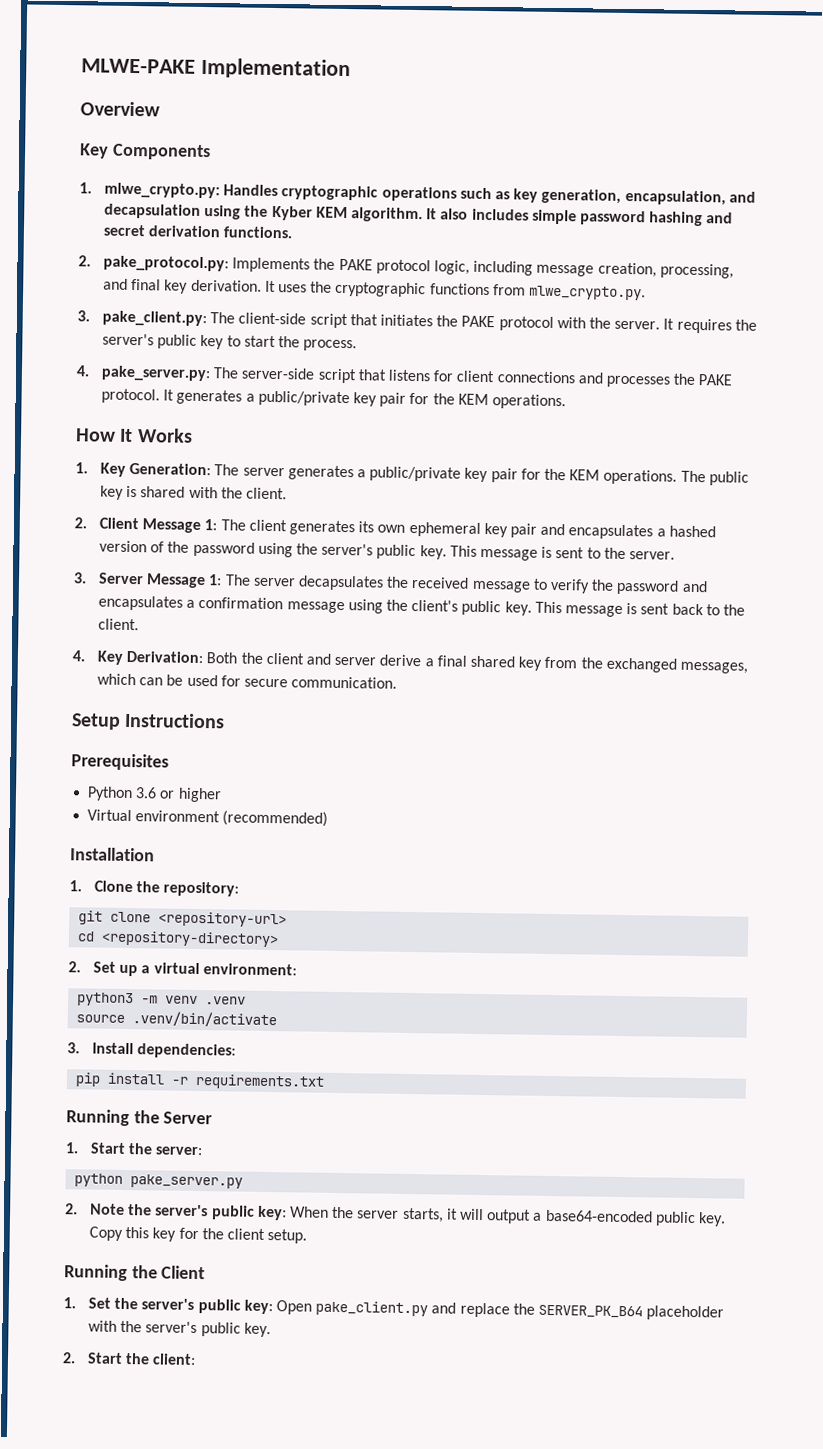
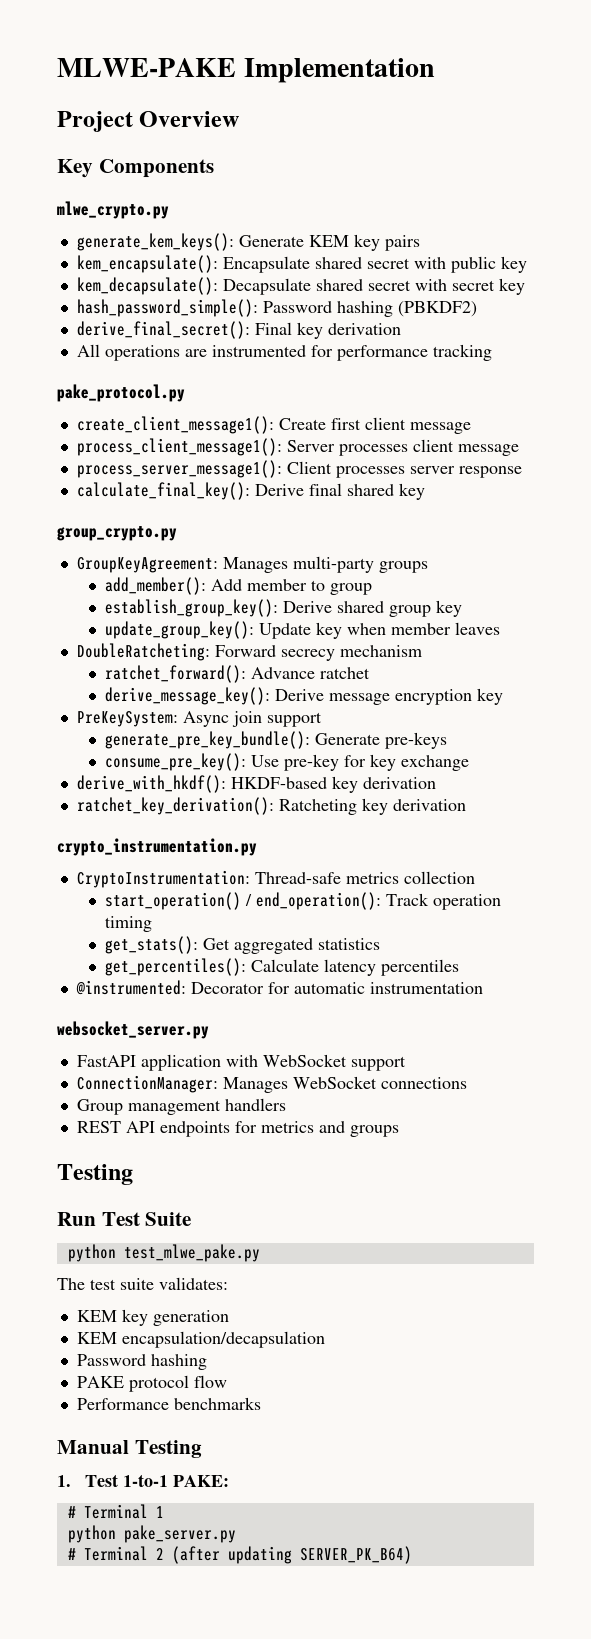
- Overview
+ Project Overview
- 1. mlwe_crypto.py: Handles cryptographic operations such as key generation, encapsulation, and decapsulation using the Kyber KEM algorithm. It also includes simple password hashing and secret derivation functions.
- 2. pake_protocol.py: Implements the PAKE protocol logic, including message creation, processing, and final key derivation. It uses the cryptographic functions from mlwe_crypto.py.
- 3. pake_client.py: The client-side script that initiates the PAKE protocol with the server. It requires the server's public key to start the process.
- 4. pake_server.py: The server-side script that listens for client connections and processes the PAKE protocol. It generates a public/private key pair for the KEM operations.
- How It Works
- 1. Key Generation: The server generates a public/private key pair for the KEM operations. The public key is shared with the client.
- 2. Client Message 1: The client generates its own ephemeral key pair and encapsulates a hashed version of the password using the server's public key. This message is sent to the server.
- 3. Server Message 1: The server decapsulates the received message to verify the password and encapsulates a confirmation message using the client's public key. This message is sent back to the client.
- 4. Key Derivation: Both the client and server derive a final shared key from the exchanged messages, which can be used for secure communication.
- Setup Instructions
- Prerequisites
- Python 3.6 or higher
- Virtual environment (recommended)
- Installation
- 1. Clone the repository:
- git clone <repository-url>
- cd <repository-directory>
- 2. Set up a virtual environment:
- python3 -m venv .venv
- source .venv/bin/activate
- 3. Install dependencies:
- pip install -r requirements.txt
- Running the Server
- 1. Start the server:
+ mlwe_crypto.py
+ generate_kem_keys(): Generate KEM key pairs
+ kem_encapsulate(): Encapsulate shared secret with public key
+ kem_decapsulate(): Decapsulate shared secret with secret key
+ hash_password_simple(): Password hashing (PBKDF2)
+ derive_final_secret(): Final key derivation
+ All operations are instrumented for performance tracking
+ pake_protocol.py
+ create_client_message1(): Create first client message
+ process_client_message1(): Server processes client message
+ process_server_message1(): Client processes server response
+ calculate_final_key(): Derive final shared key
+ group_crypto.py
+ GroupKeyAgreement: Manages multi-party groups
+ add_member(): Add member to group
+ establish_group_key(): Derive shared group key
+ update_group_key(): Update key when member leaves
+ DoubleRatcheting: Forward secrecy mechanism
+ ratchet_forward(): Advance ratchet
+ derive_message_key(): Derive message encryption key
+ PreKeySystem: Async join support
+ generate_pre_key_bundle(): Generate pre-keys
+ consume_pre_key(): Use pre-key for key exchange
+ derive_with_hkdf(): HKDF-based key derivation
+ ratchet_key_derivation(): Ratcheting key derivation
+ crypto_instrumentation.py
+ CryptoInstrumentation: Thread-safe metrics collection
+ start_operation() / end_operation(): Track operation timing
+ get_stats(): Get aggregated statistics
+ get_percentiles(): Calculate latency percentiles
+ @instrumented: Decorator for automatic instrumentation
+ websocket_server.py
+ FastAPI application with WebSocket support
+ ConnectionManager: Manages WebSocket connections
+ Group management handlers
+ REST API endpoints for metrics and groups
+ Testing
+ Run Test Suite
+ python test_mlwe_pake.py
+ The test suite validates:
+ KEM key generation
+ KEM encapsulation/decapsulation
+ Password hashing
+ PAKE protocol flow
+ Performance benchmarks
+ Manual Testing
+ 1. Test 1-to-1 PAKE:
+ # Terminal 1
  python pake_server.py
- 2. Note the server's public key: When the server starts, it will output a base64-encoded public key. Copy this key for the client setup.
- Running the Client
- 1. Set the server's public key: Open pake_client.py and replace the SERVER_PK_B64 placeholder with the server's public key.
- 2. Start the client:
+ # Terminal 2 (after updating SERVER_PK_B64)

